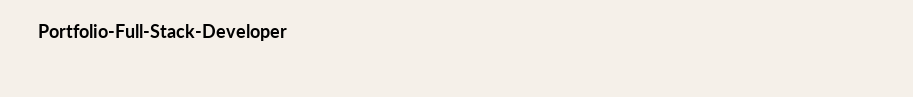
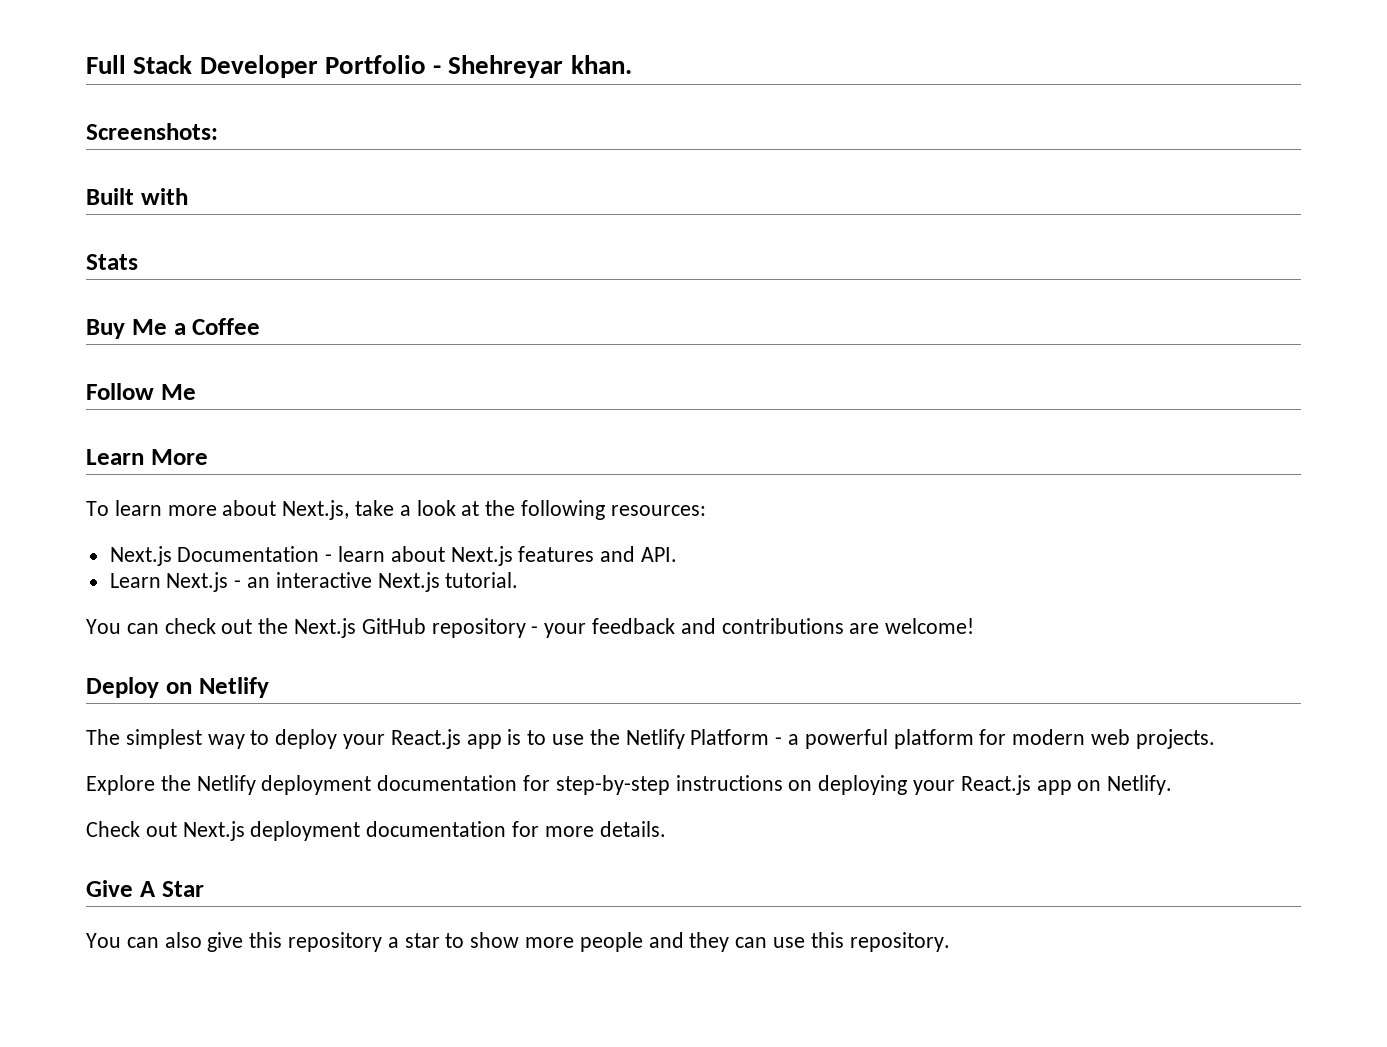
- Portfolio-Full-Stack-Developer
+ Full Stack Developer Portfolio - Shehreyar khan.
+ Screenshots:
+ Built with
+ Stats
+ Buy Me a Coffee
+ Follow Me
+ Learn More
+ To learn more about Next.js, take a look at the following resources:
+ Next.js Documentation - learn about Next.js features and API.
+ Learn Next.js - an interactive Next.js tutorial.
+ You can check out the Next.js GitHub repository - your feedback and contributions are welcome!
+ Deploy on Netlify
+ The simplest way to deploy your React.js app is to use the Netlify Platform - a powerful platform for modern web projects.
+ Explore the Netlify deployment documentation for step-by-step instructions on deploying your React.js app on Netlify.
+ Check out Next.js deployment documentation for more details.
+ Give A Star
+ You can also give this repository a star to show more people and they can use this repository.

